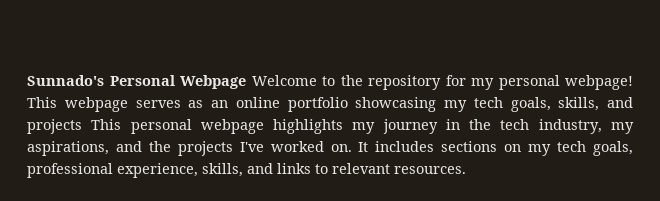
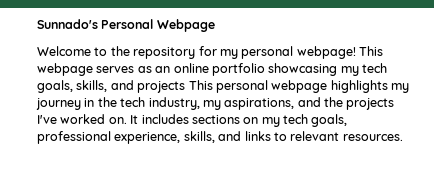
- Sunnado's Personal Webpage Welcome to the repository for my personal webpage!
+ Sunnado's Personal Webpage
+ Welcome to the repository for my personal webpage!

